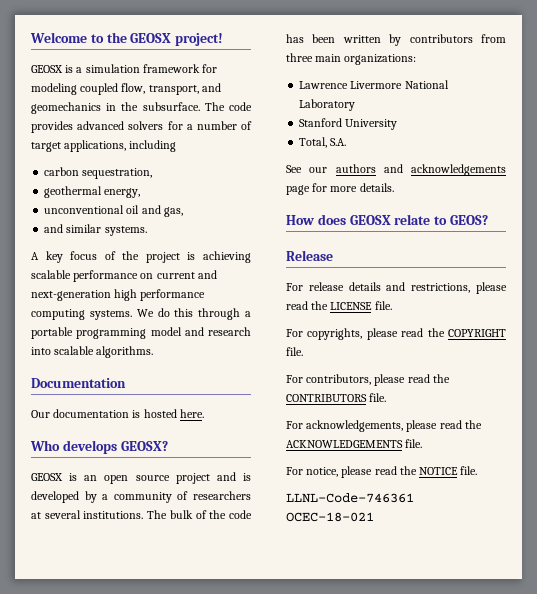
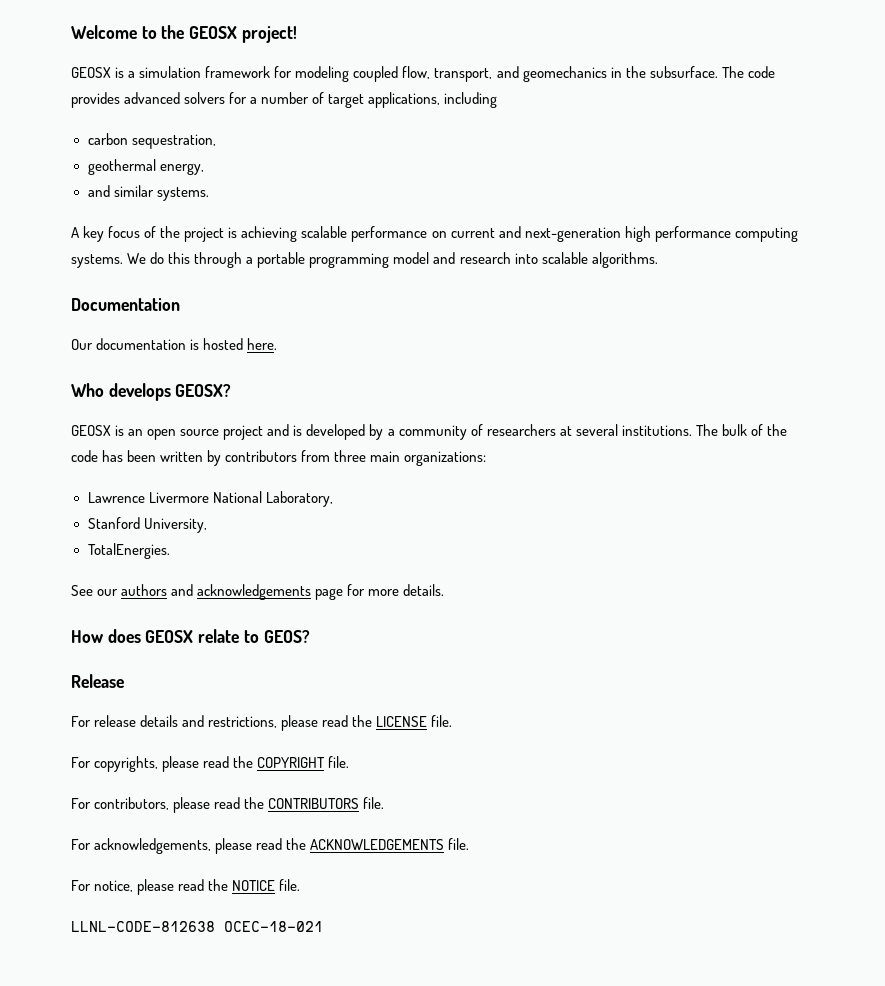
- unconventional oil and gas,
- Lawrence Livermore National Laboratory
+ Lawrence Livermore National Laboratory,
- Stanford University
- Total, S.A.
+ Stanford University,
+ TotalEnergies.
- LLNL-Code-746361 OCEC-18-021
+ LLNL-CODE-812638 OCEC-18-021

